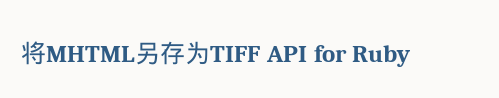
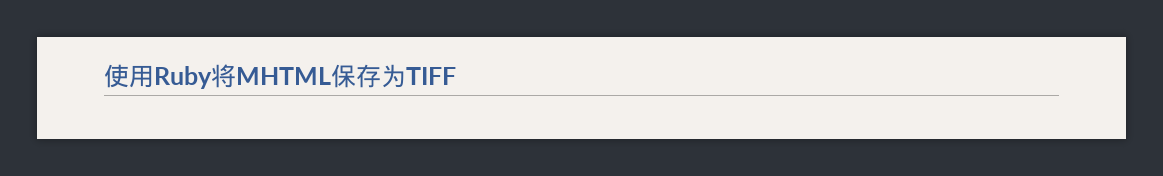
- 将MHTML另存为TIFF API for Ruby
+ 使用Ruby将MHTML保存为TIFF

